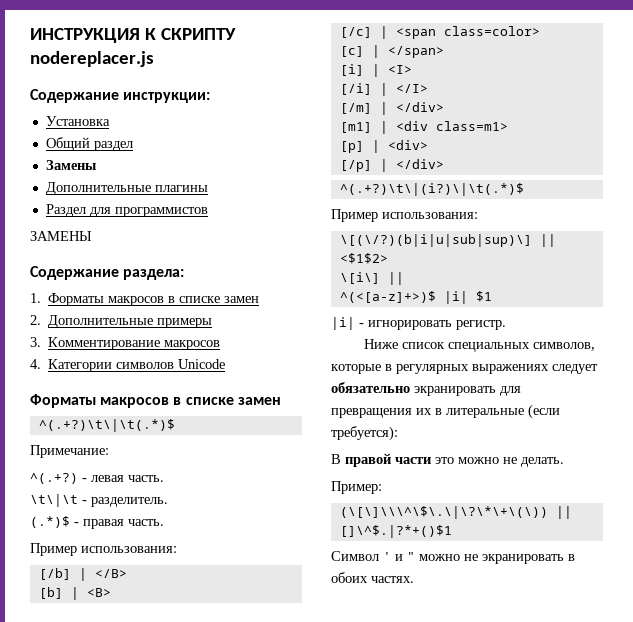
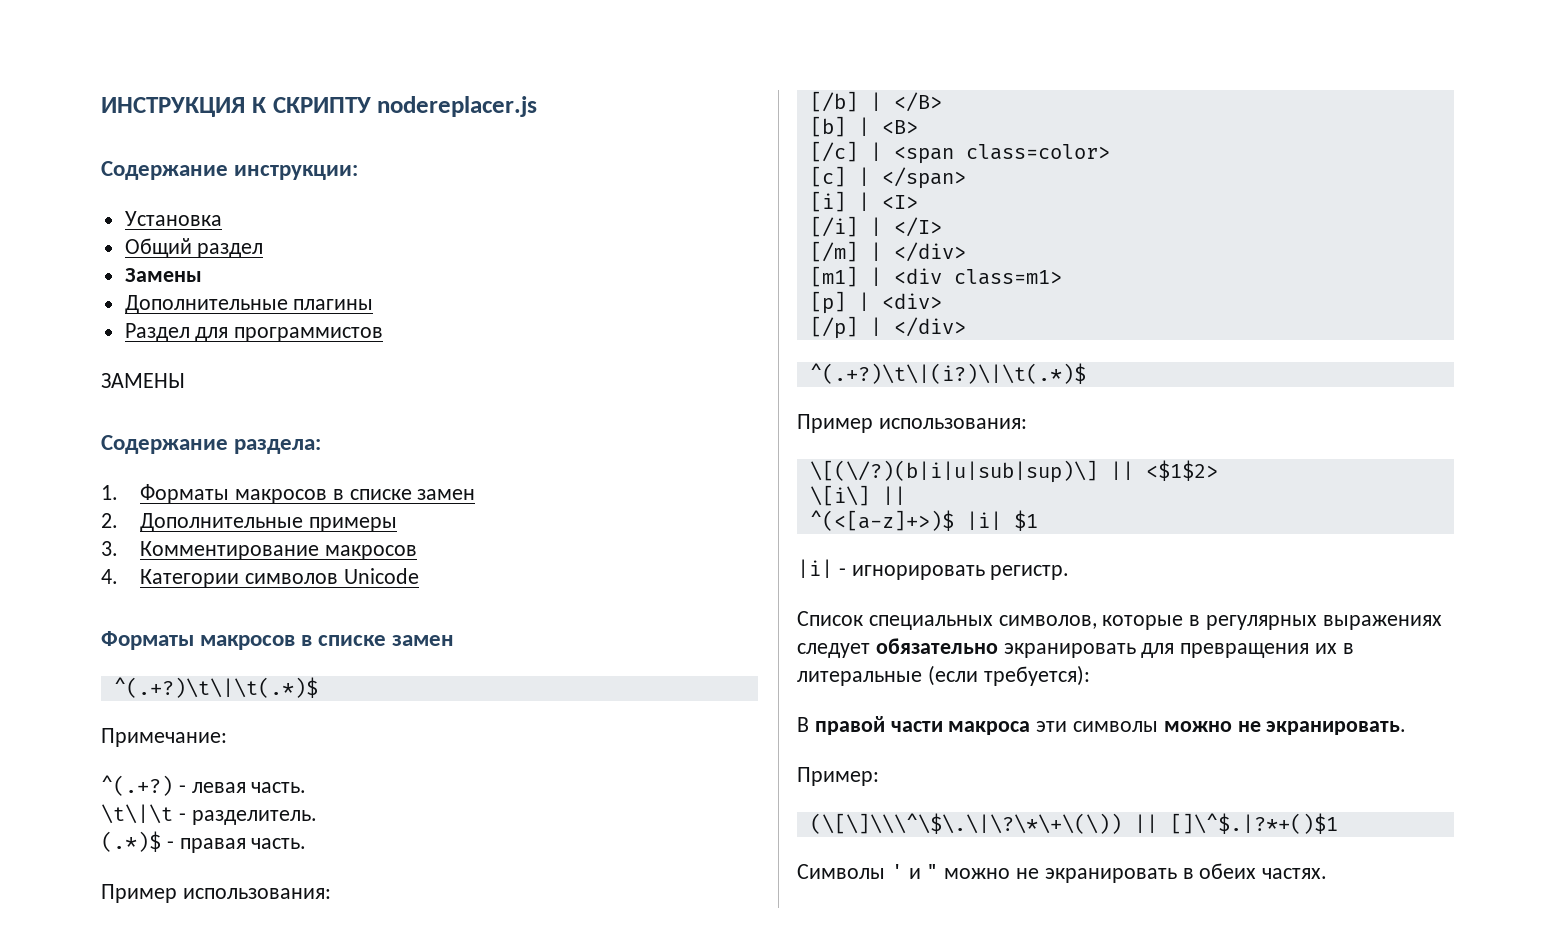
- Ниже список специальных символов, которые в регулярных выражениях следует обязательно экранировать для превращения их в литеральные (если требуется):
+ Cписок специальных символов, которые в регулярных выражениях следует обязательно экранировать для превращения их в литеральные (если требуется):
- В правой части это можно не делать.
+ В правой части макроса эти символы можно не экранировать.
- Символ ' и " можно не экранировать в обоих частях.
+ Символы ' и " можно не экранировать в обеих частях.

